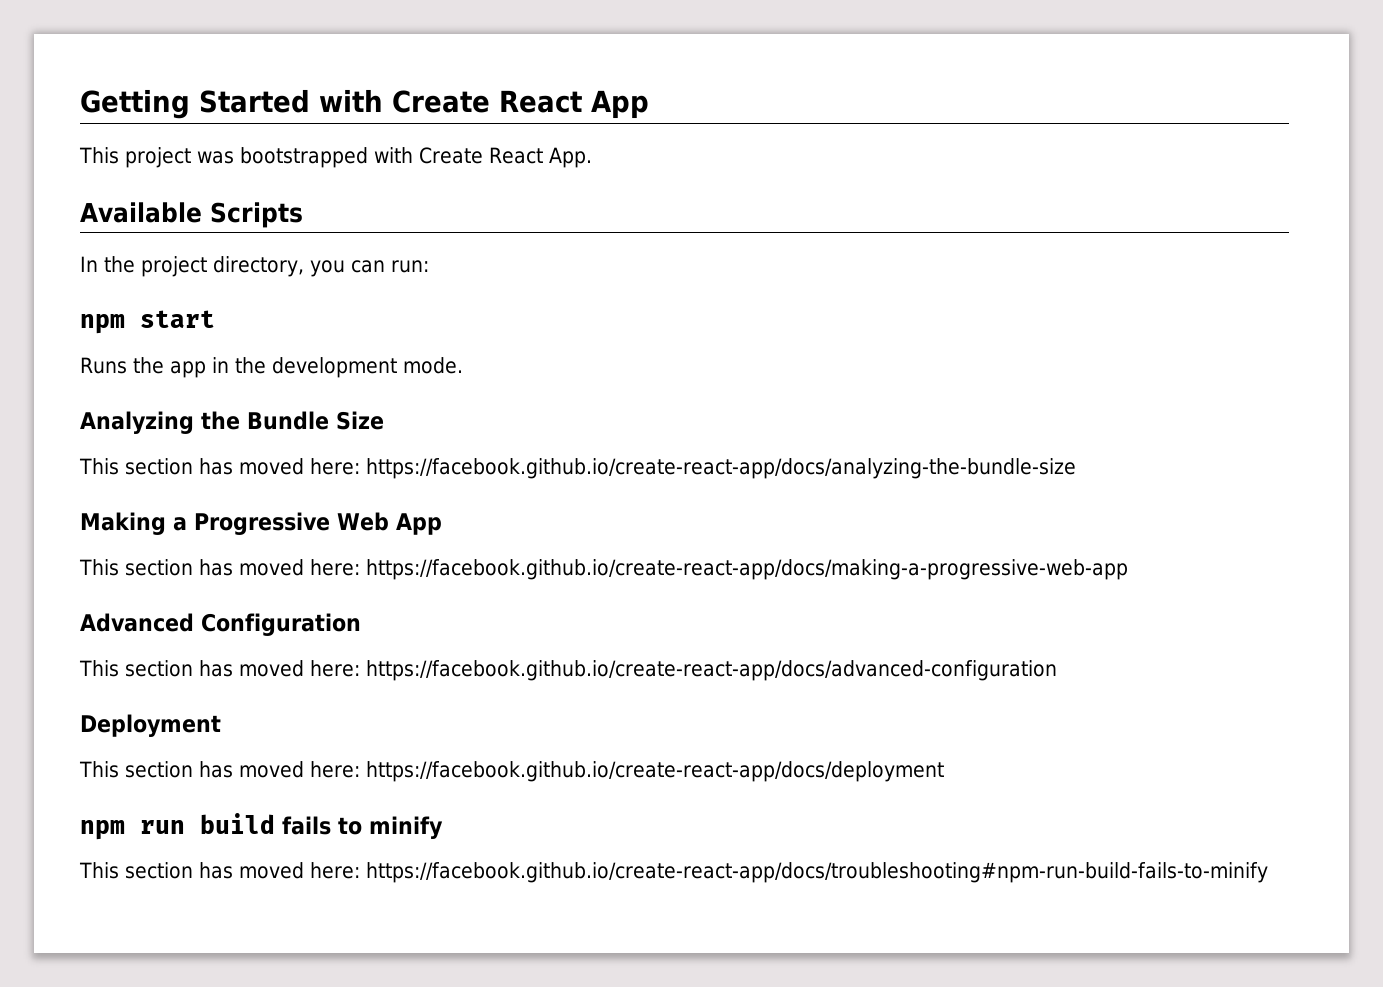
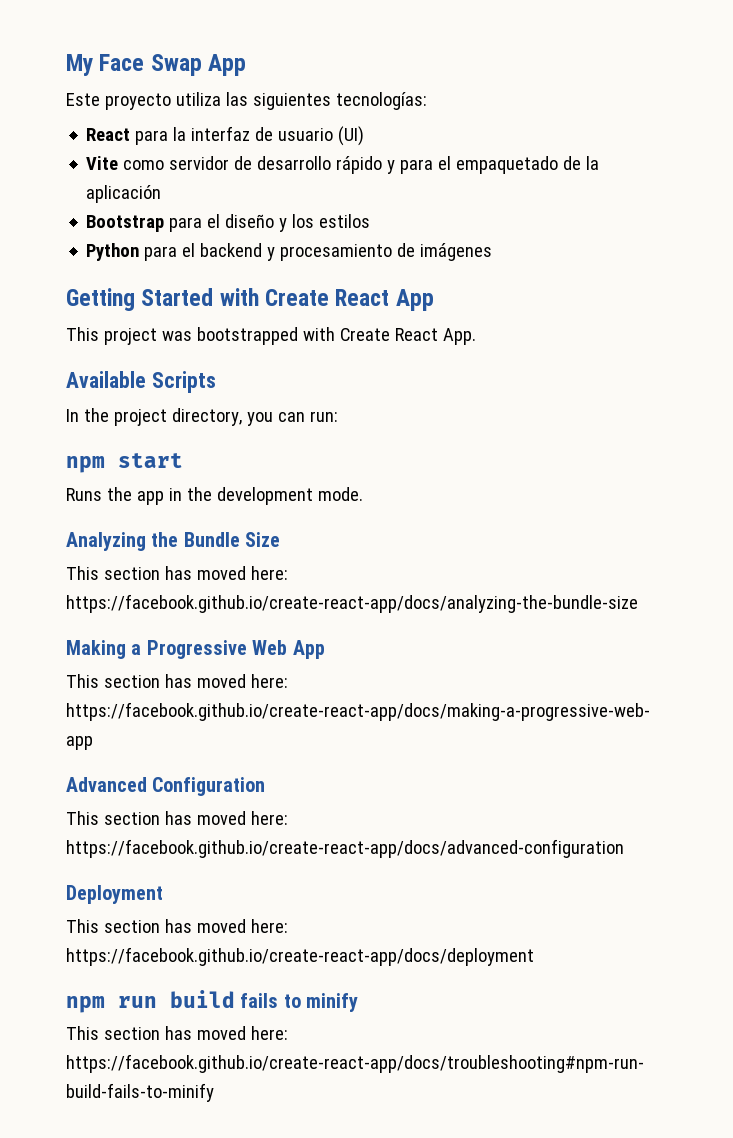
+ My Face Swap App
+ Este proyecto utiliza las siguientes tecnologías:
+ React para la interfaz de usuario (UI)
+ Vite como servidor de desarrollo rápido y para el empaquetado de la aplicación
+ Bootstrap para el diseño y los estilos
+ Python para el backend y procesamiento de imágenes

